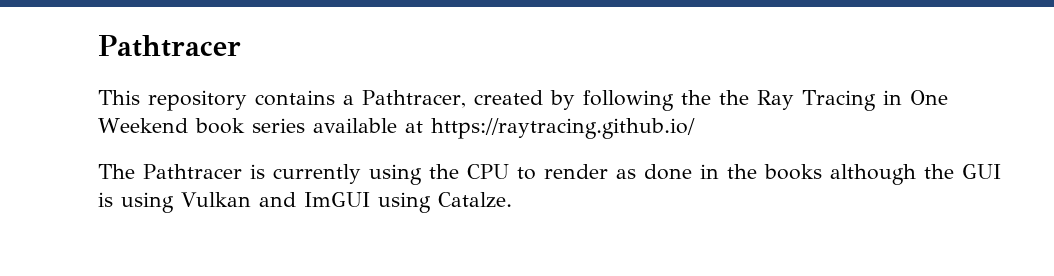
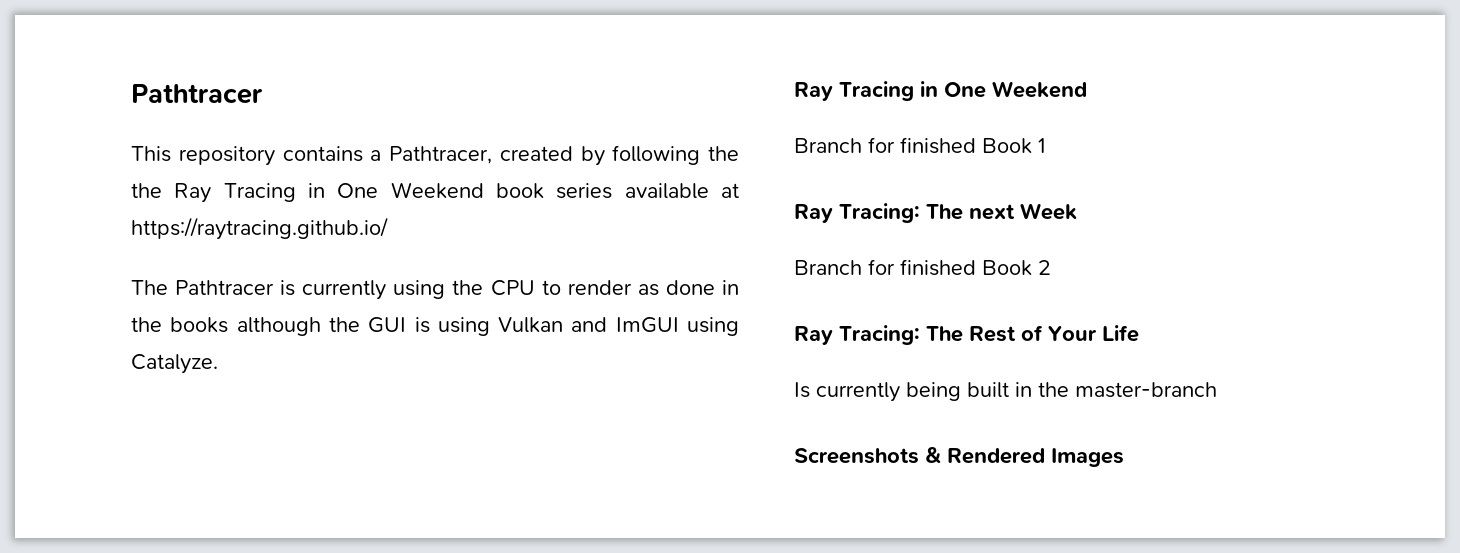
- The Pathtracer is currently using the CPU to render as done in the books although the GUI is using Vulkan and ImGUI using Catalze.
+ The Pathtracer is currently using the CPU to render as done in the books although the GUI is using Vulkan and ImGUI using Catalyze.
+ Ray Tracing in One Weekend
+ Branch for finished Book 1
+ Ray Tracing: The next Week
+ Branch for finished Book 2
+ Ray Tracing: The Rest of Your Life
+ Is currently being built in the master-branch
+ Screenshots & Rendered Images

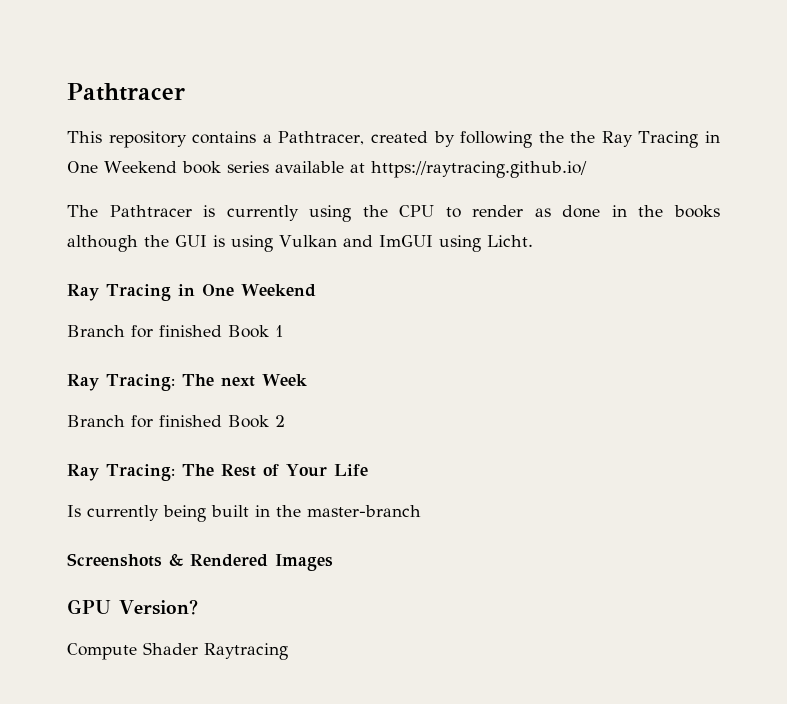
- The Pathtracer is currently using the CPU to render as done in the books although the GUI is using Vulkan and ImGUI using Catalyze.
+ The Pathtracer is currently using the CPU to render as done in the books although the GUI is using Vulkan and ImGUI using Licht.
+ GPU Version?
+ Compute Shader Raytracing

